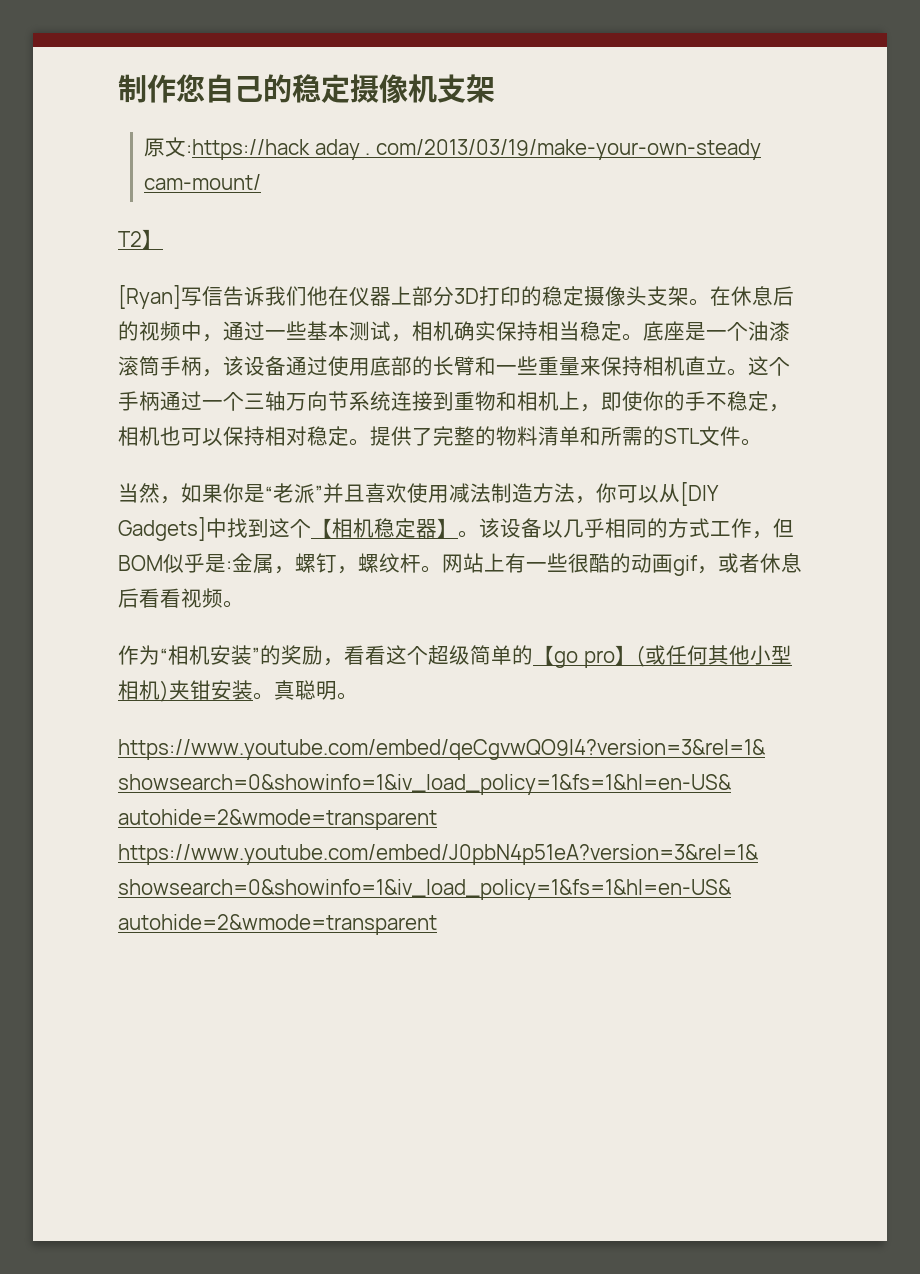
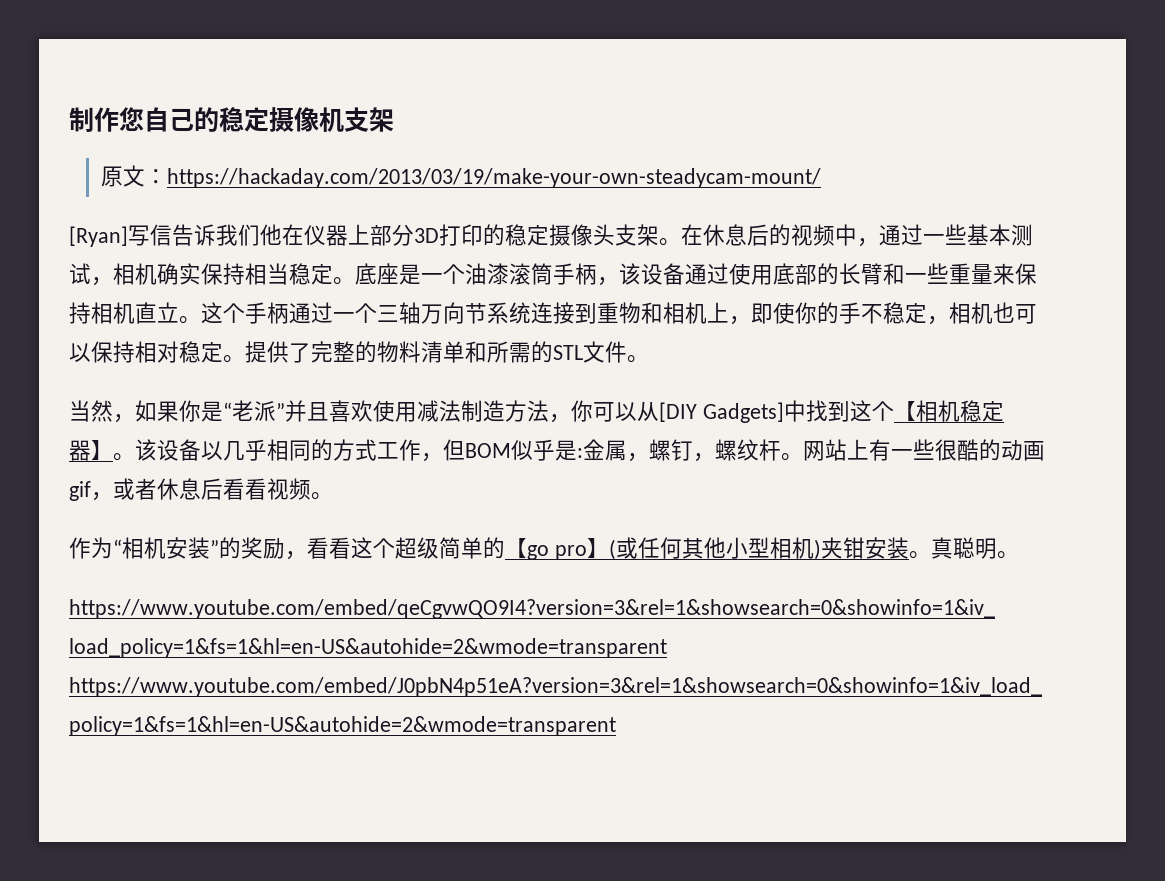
- 原文:https://hack aday . com/2013/03/19/make-your-own-steady cam-mount/
- T2】
+ 原文：https://hackaday.com/2013/03/19/make-your-own-steadycam-mount/

